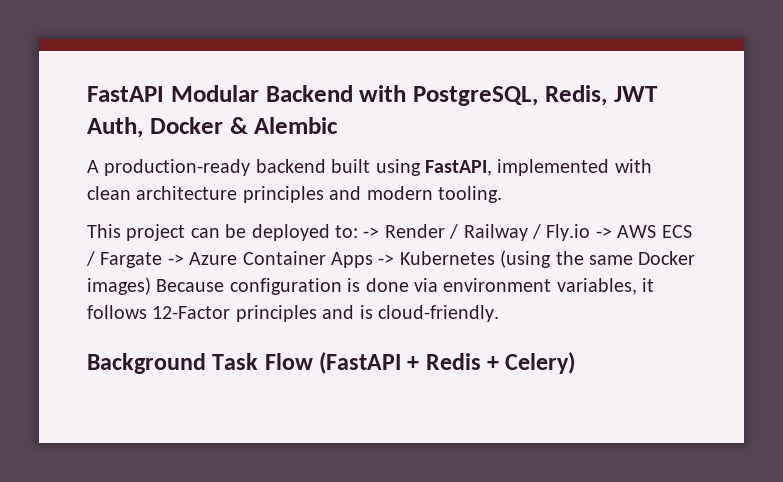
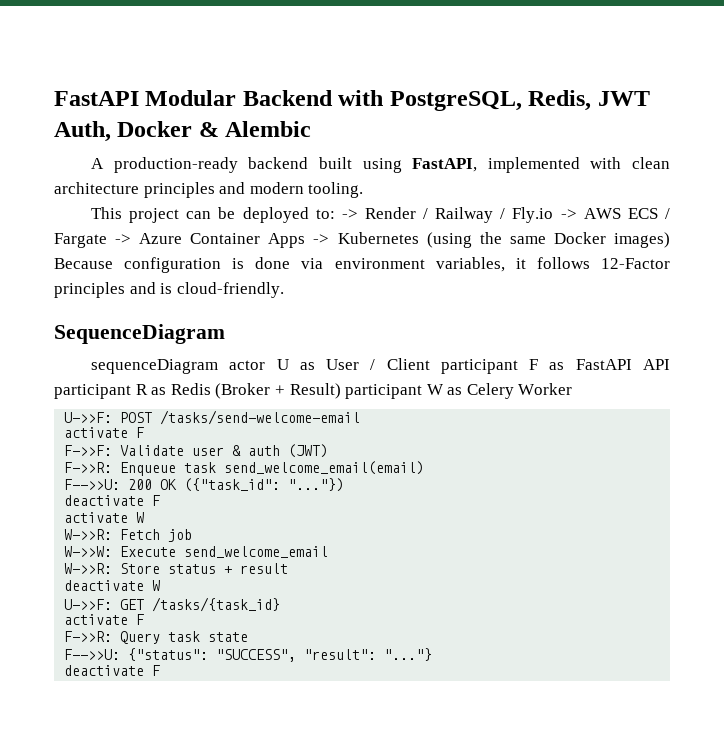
- Background Task Flow (FastAPI + Redis + Celery)
+ SequenceDiagram
+ sequenceDiagram actor U as User / Client participant F as FastAPI API participant R as Redis (Broker + Result) participant W as Celery Worker
+ U->>F: POST /tasks/send-welcome-email
+ activate F
+ F->>F: Validate user & auth (JWT)
+ F->>R: Enqueue task send_welcome_email(email)
+ F-->>U: 200 OK ({"task_id": "..."})
+ deactivate F
+ activate W
+ W->>R: Fetch job
+ W->>W: Execute send_welcome_email
+ W->>R: Store status + result
+ deactivate W
+ U->>F: GET /tasks/{task_id}
+ activate F
+ F->>R: Query task state
+ F-->>U: {"status": "SUCCESS", "result": "..."}
+ deactivate F

